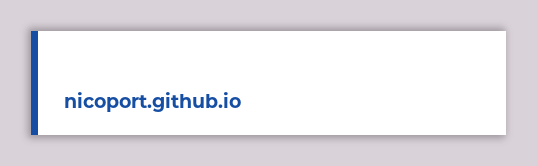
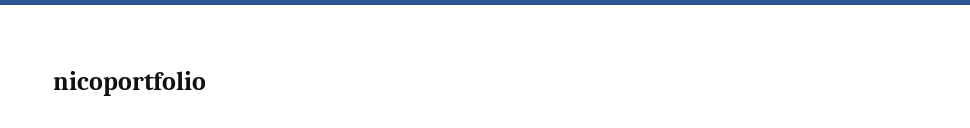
- nicoport.github.io
+ nicoportfolio

